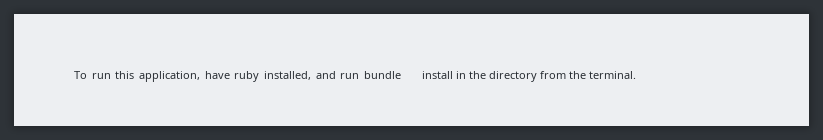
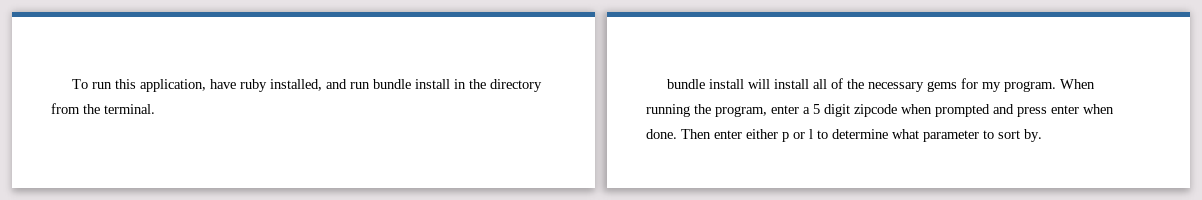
+ bundle install will install all of the necessary gems for my program. When running the program, enter a 5 digit zipcode when prompted and press enter when done. Then enter either p or l to determine what parameter to sort by.

